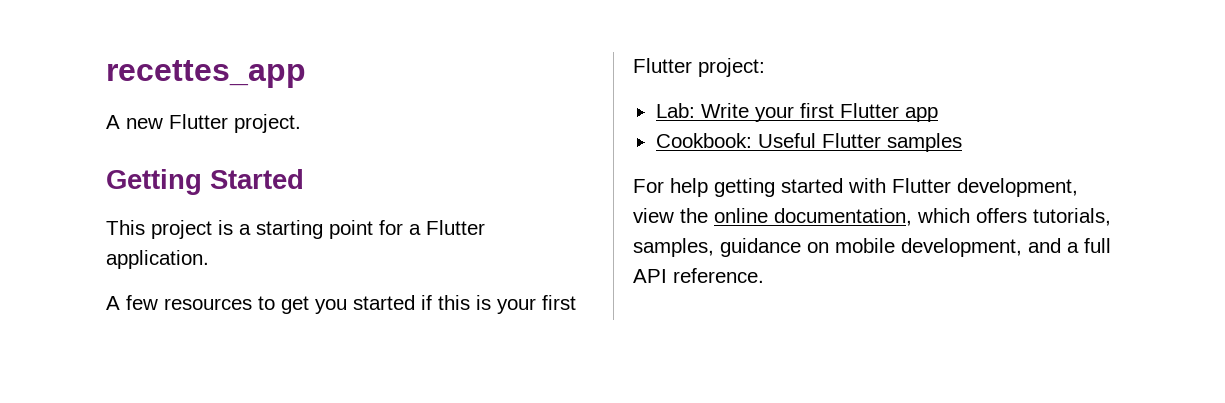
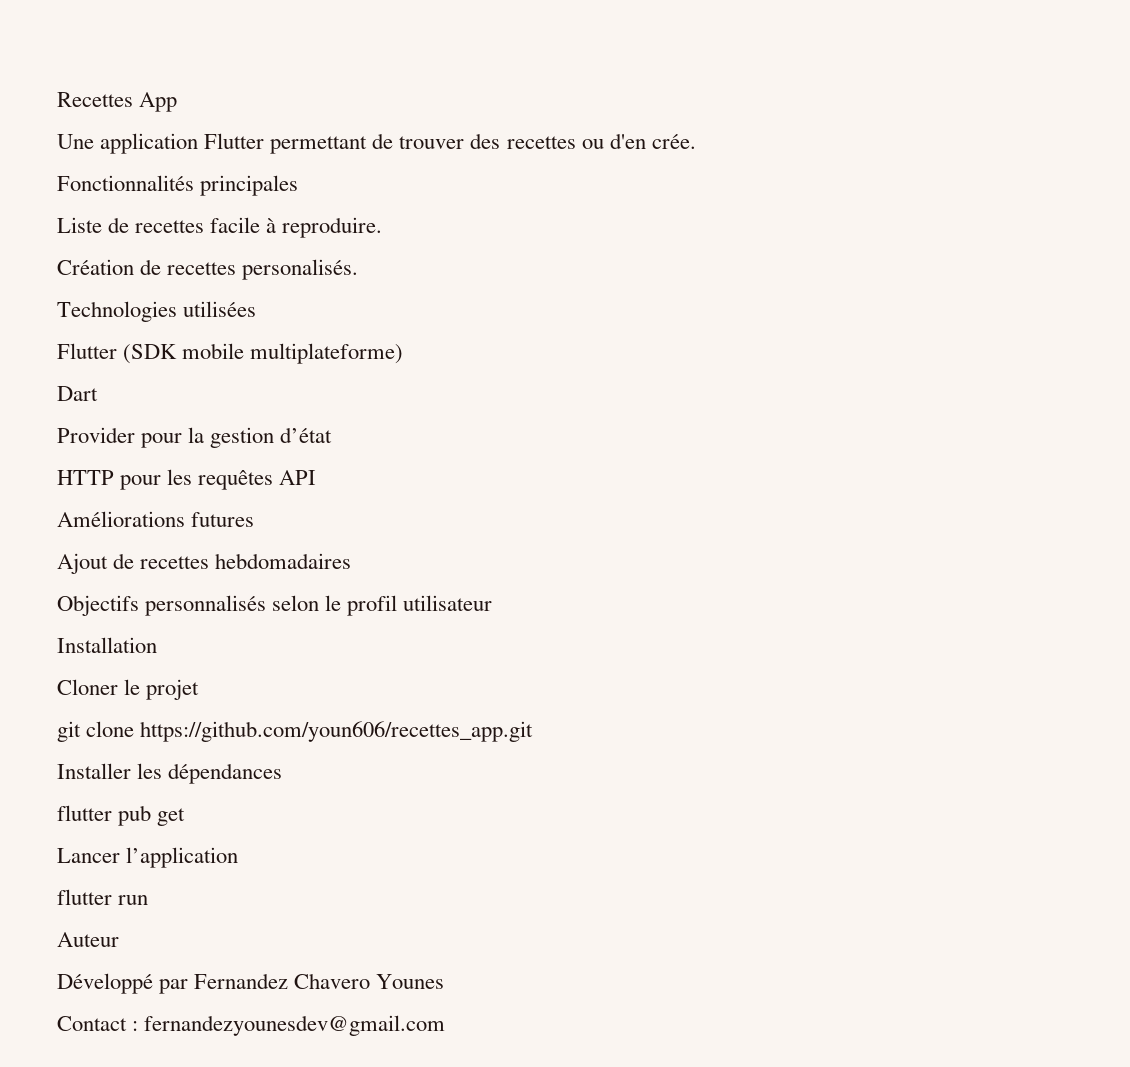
- recettes_app
- A new Flutter project.
- Getting Started
- This project is a starting point for a Flutter application.
- A few resources to get you started if this is your first Flutter project:
- Lab: Write your first Flutter app
- Cookbook: Useful Flutter samples
- For help getting started with Flutter development, view the online documentation, which offers tutorials, samples, guidance on mobile development, and a full API reference.
+ Recettes App
+ Une application Flutter permettant de trouver des recettes ou d'en crée.
+ Fonctionnalités principales
+ Liste de recettes facile à reproduire.
+ Création de recettes personalisés.
+ Technologies utilisées
+ Flutter (SDK mobile multiplateforme)
+ Dart
+ Provider pour la gestion d’état
+ HTTP pour les requêtes API
+ Améliorations futures
+ Ajout de recettes hebdomadaires
+ Objectifs personnalisés selon le profil utilisateur
+ Installation
+ Cloner le projet
+ git clone https://github.com/youn606/recettes_app.git
+ Installer les dépendances
+ flutter pub get
+ Lancer l’application
+ flutter run
+ Auteur
+ Développé par Fernandez Chavero Younes
+ Contact : fernandezyounesdev@gmail.com

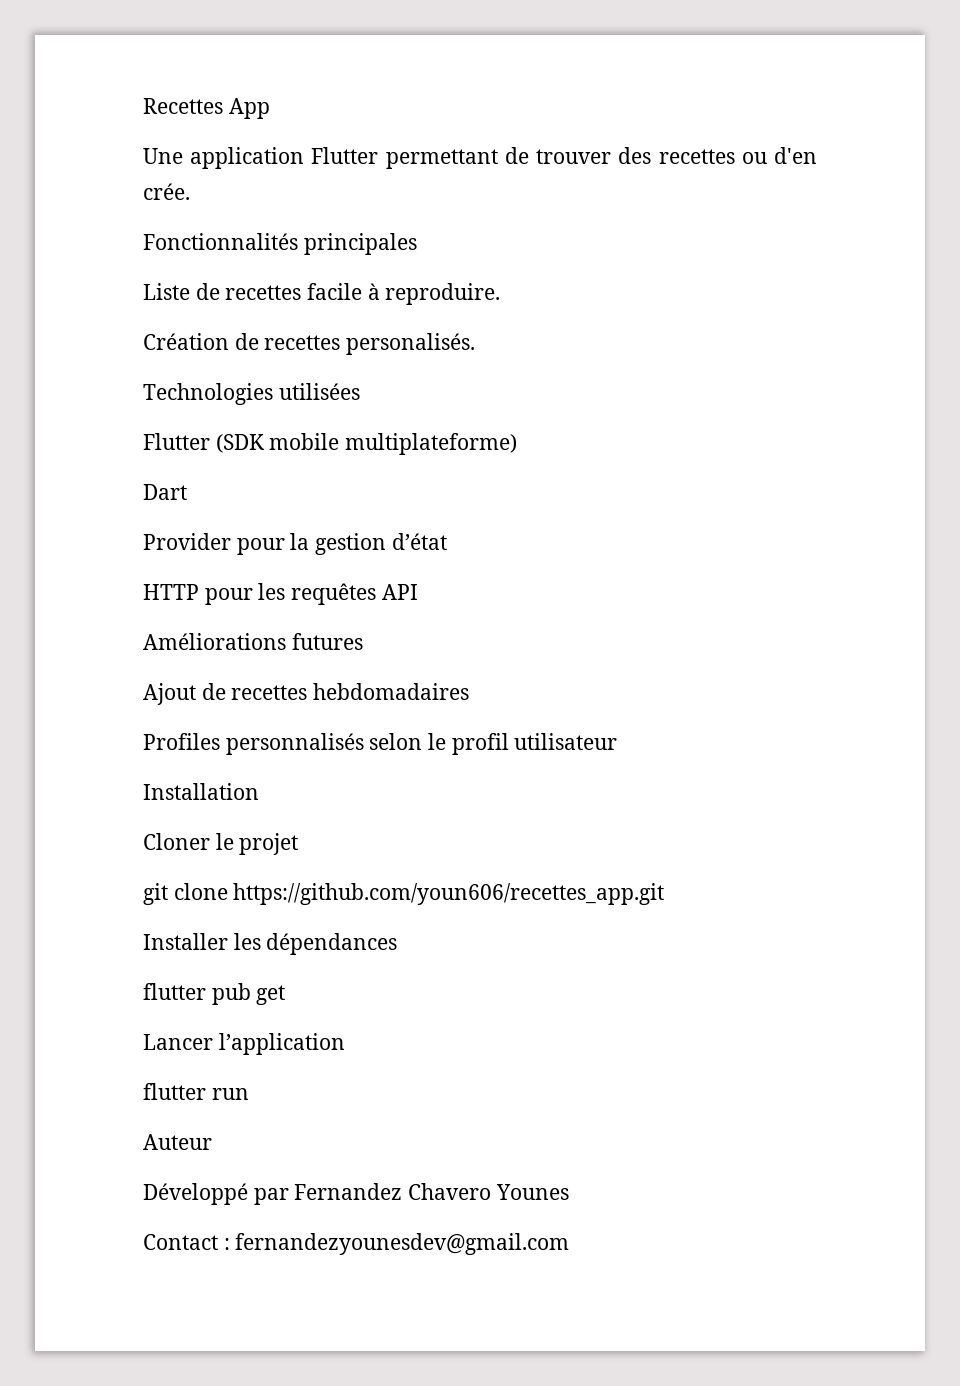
- Objectifs personnalisés selon le profil utilisateur
+ Profiles personnalisés selon le profil utilisateur

